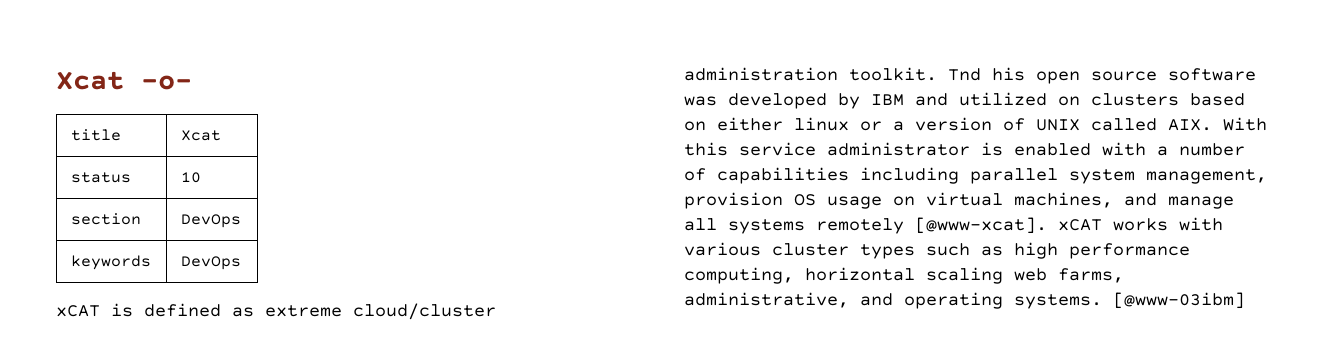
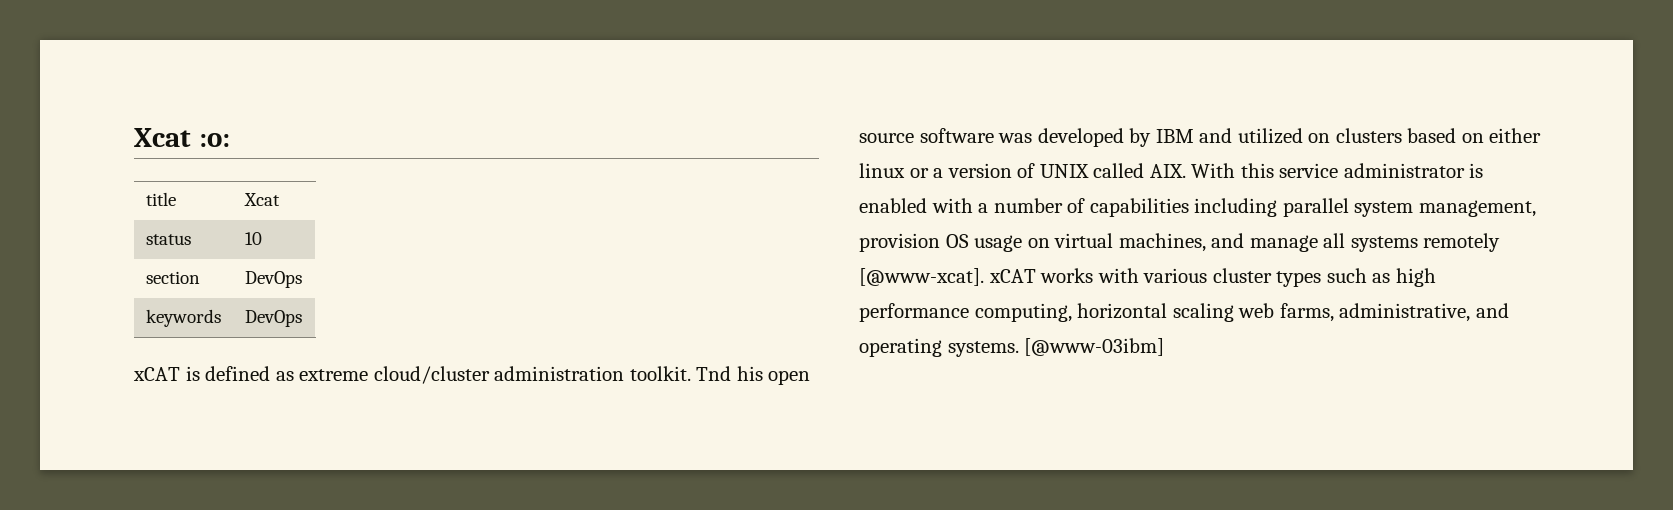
- Xcat -o-
+ Xcat :o:

